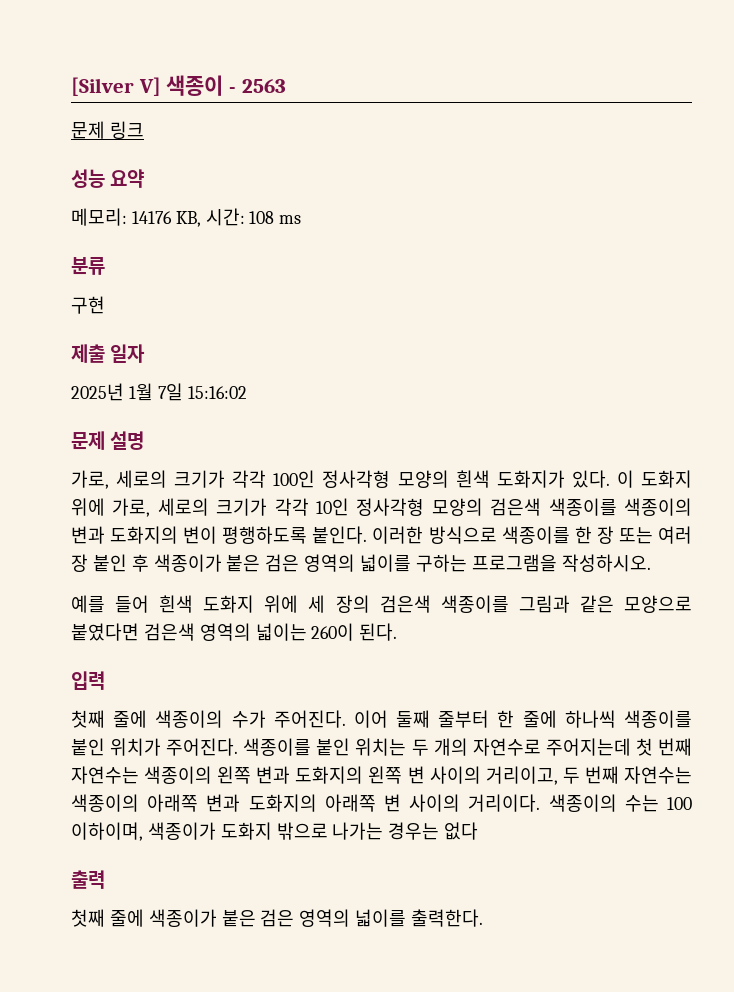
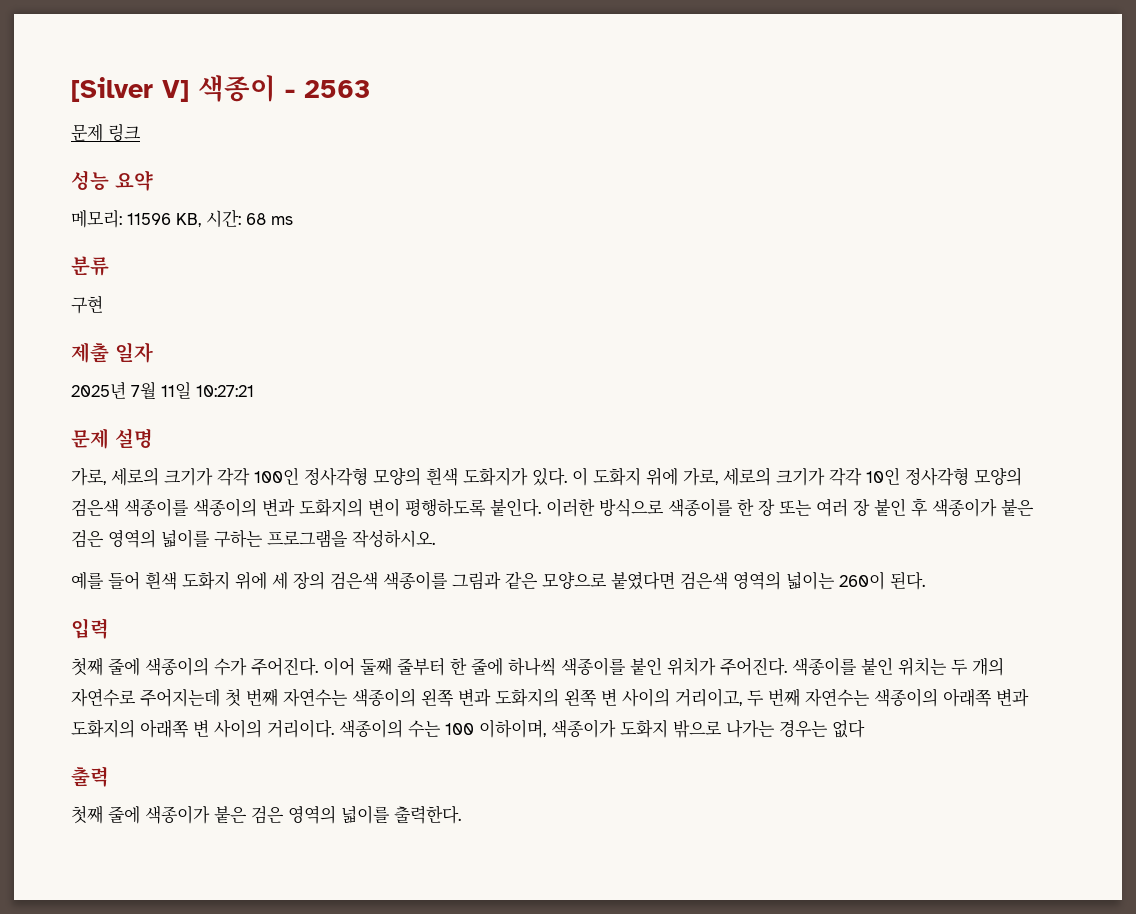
- 메모리: 14176 KB, 시간: 108 ms
+ 메모리: 11596 KB, 시간: 68 ms
- 2025년 1월 7일 15:16:02
+ 2025년 7월 11일 10:27:21

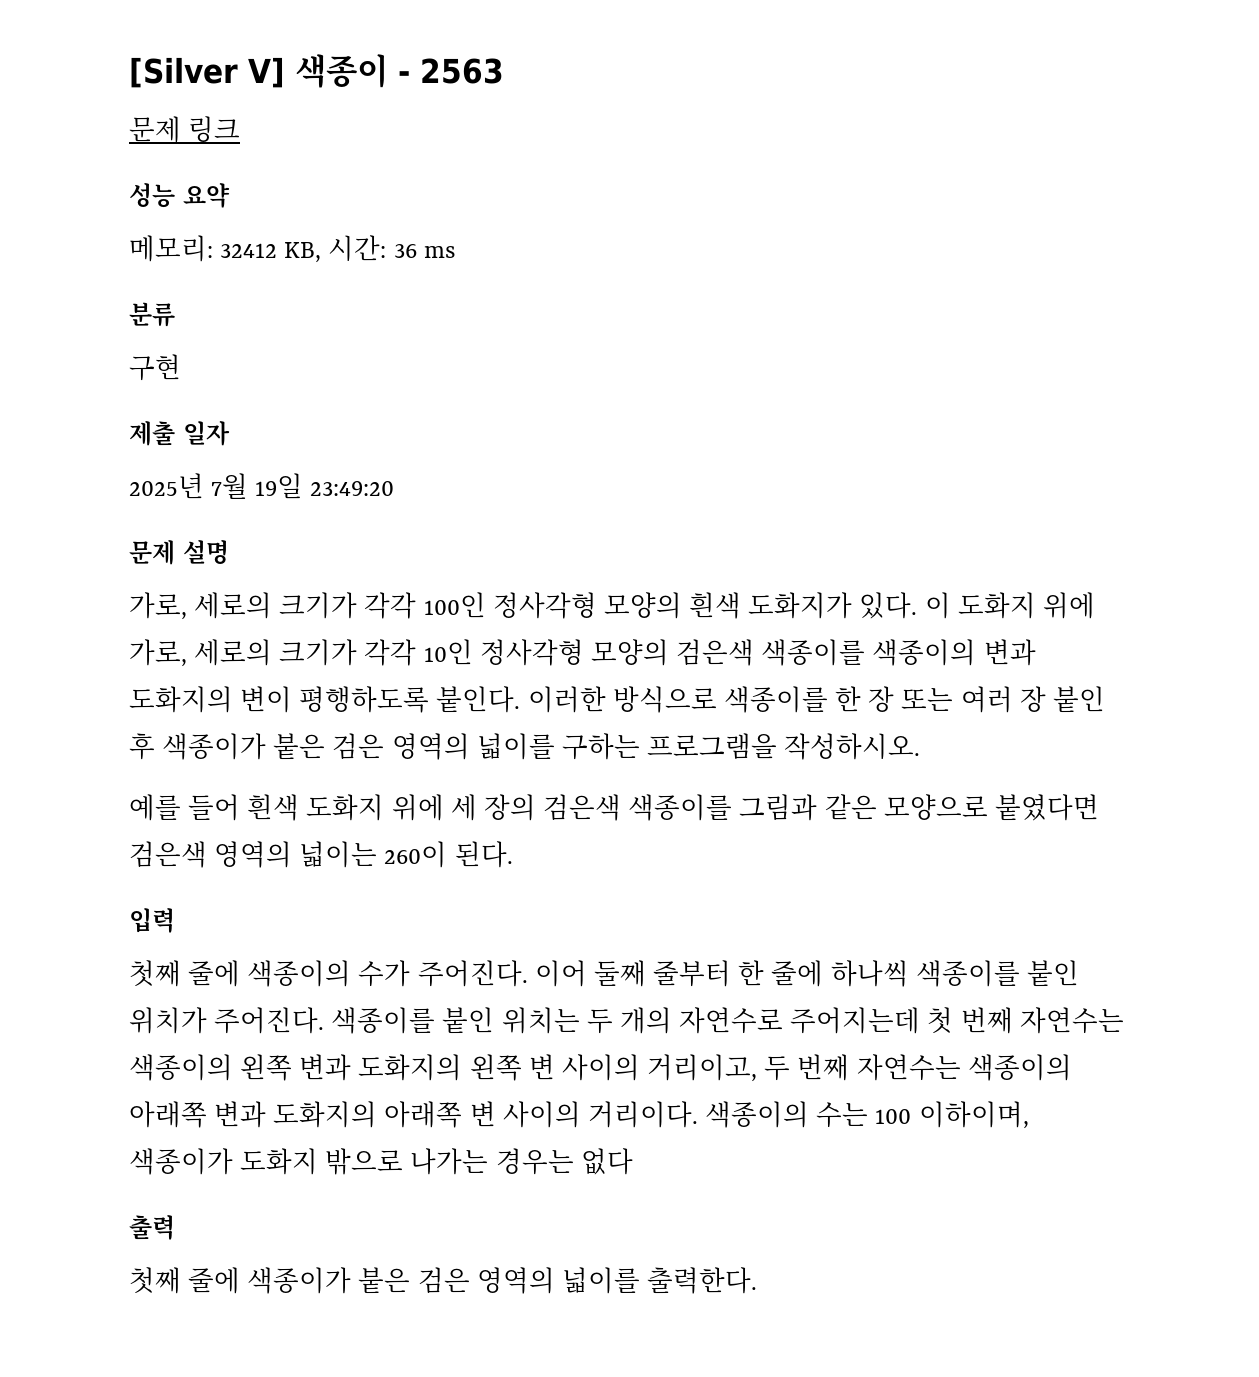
- 메모리: 11596 KB, 시간: 68 ms
+ 메모리: 32412 KB, 시간: 36 ms
- 2025년 7월 11일 10:27:21
+ 2025년 7월 19일 23:49:20

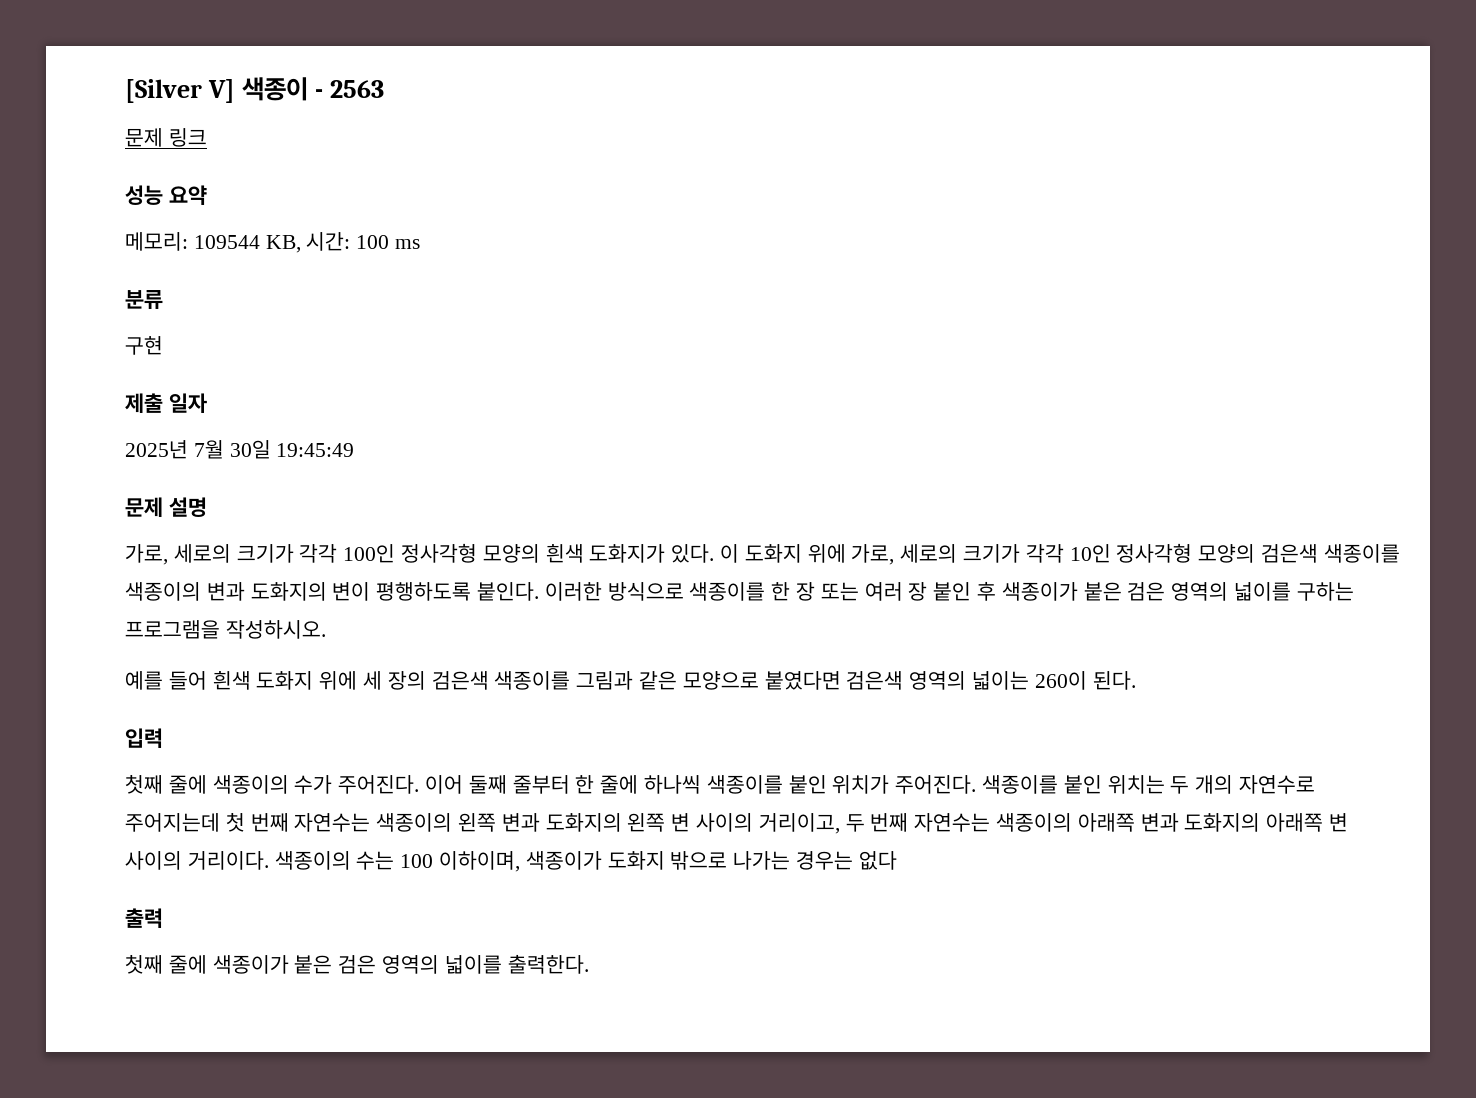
- 메모리: 32412 KB, 시간: 36 ms
+ 메모리: 109544 KB, 시간: 100 ms
- 2025년 7월 19일 23:49:20
+ 2025년 7월 30일 19:45:49

